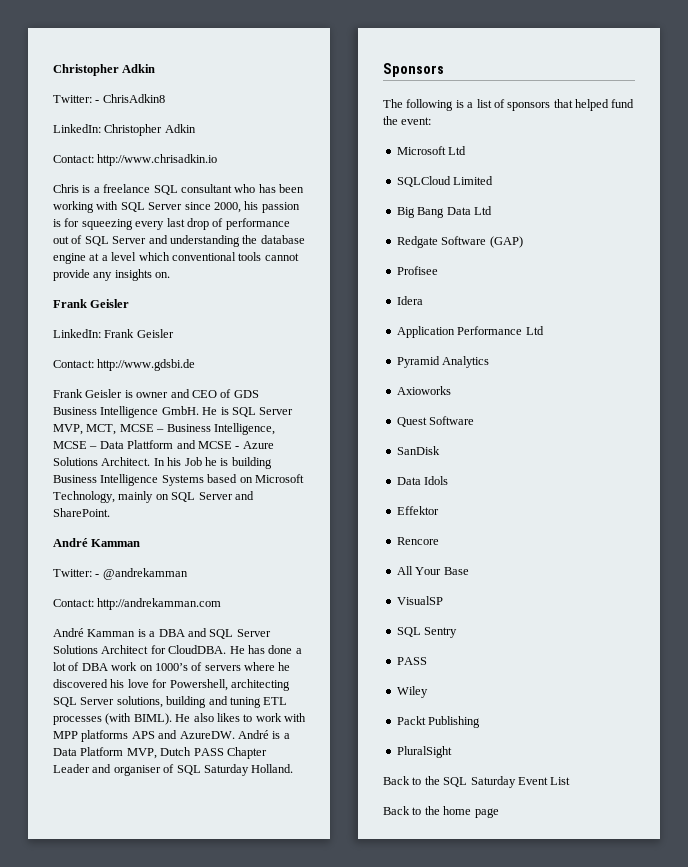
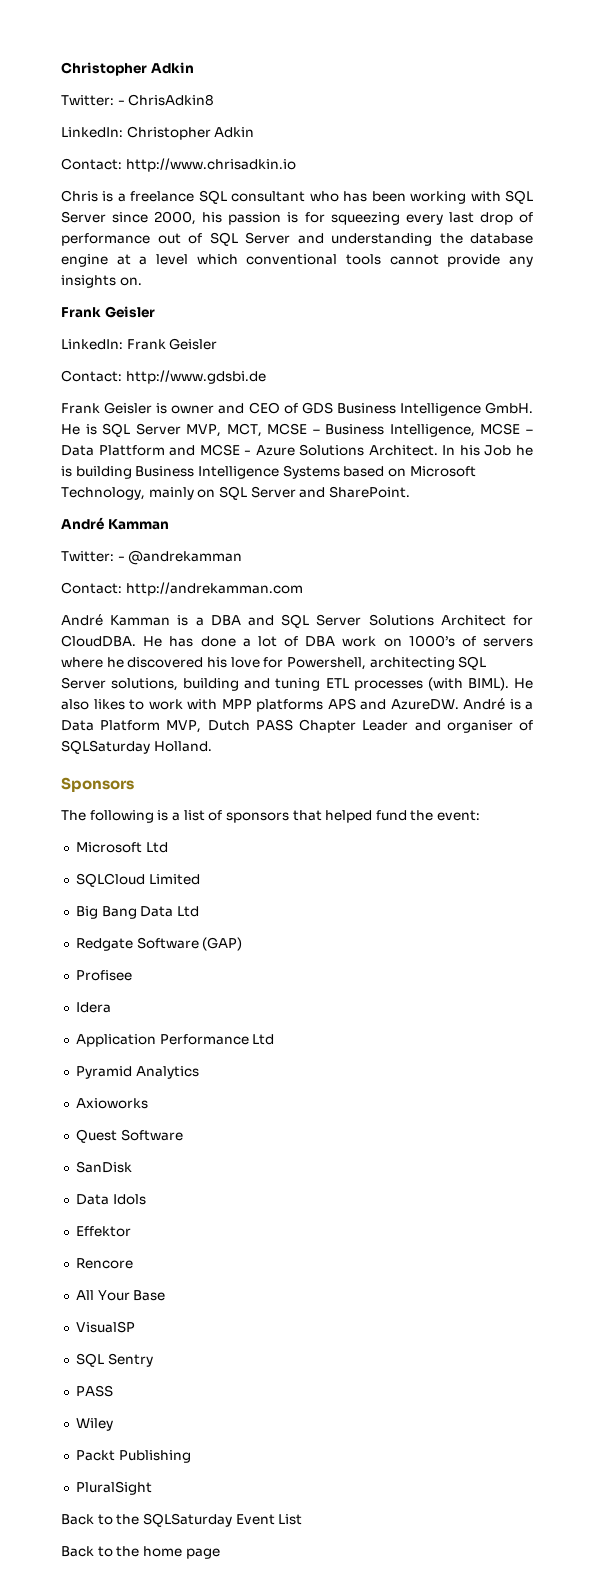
- André is a Data Platform MVP, Dutch PASS Chapter Leader and organiser of SQL Saturday Holland.
+ André is a Data Platform MVP, Dutch PASS Chapter Leader and organiser of SQLSaturday Holland.
- Back to the SQL Saturday Event List
+ Back to the SQLSaturday Event List

